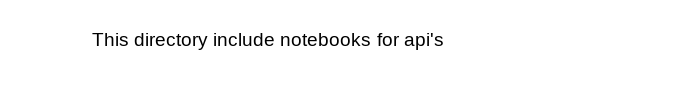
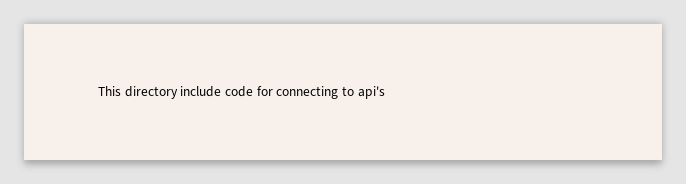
- This directory include notebooks for api's
+ This directory include code for connecting to api's

